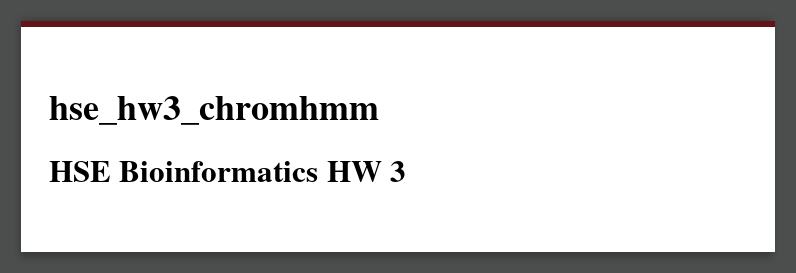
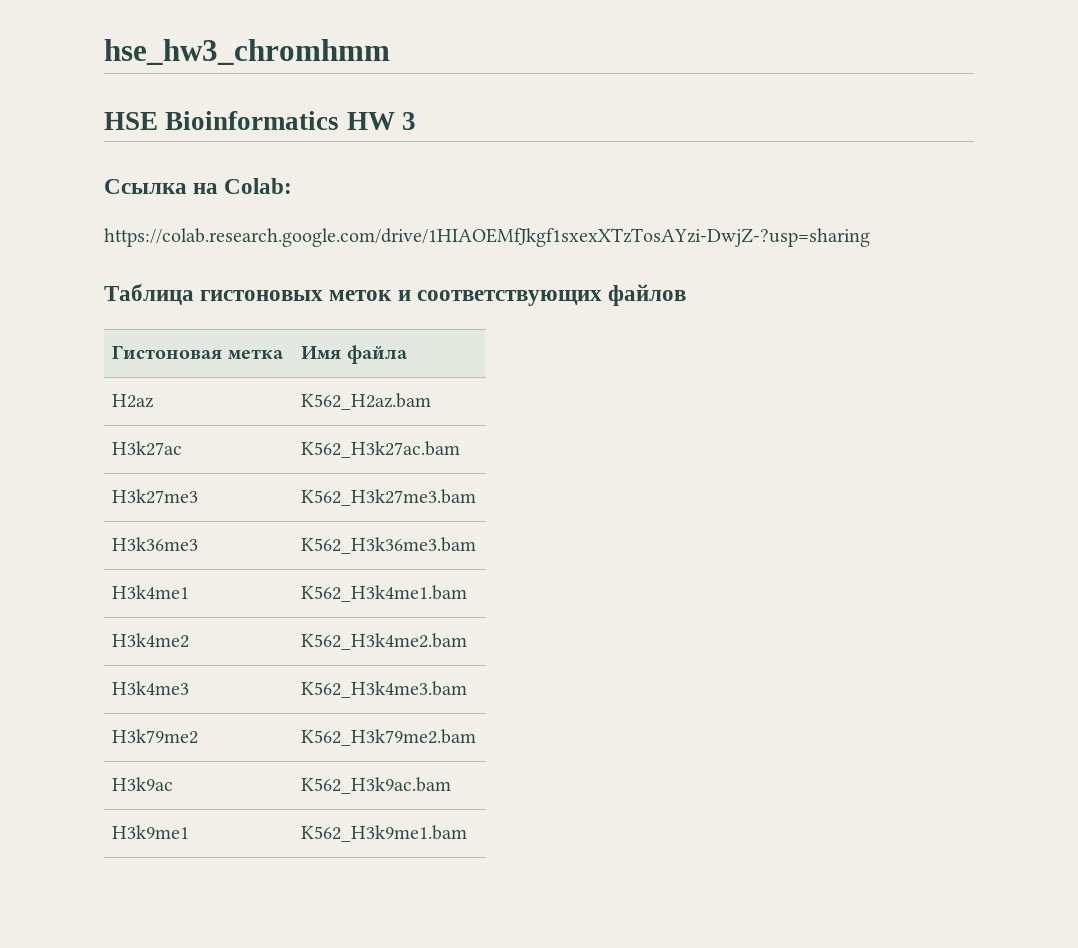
+ Ссылка на Colab:
+ https://colab.research.google.com/drive/1HIAOEMfJkgf1sxexXTzTosAYzi-DwjZ-?usp=sharing
+ Таблица гистоновых меток и соответствующих файлов
+ Гистоновая метка | Имя файла
+ H2az | K562_H2az.bam
+ H3k27ac | K562_H3k27ac.bam
+ H3k27me3 | K562_H3k27me3.bam
+ H3k36me3 | K562_H3k36me3.bam
+ H3k4me1 | K562_H3k4me1.bam
+ H3k4me2 | K562_H3k4me2.bam
+ H3k4me3 | K562_H3k4me3.bam
+ H3k79me2 | K562_H3k79me2.bam
+ H3k9ac | K562_H3k9ac.bam
+ H3k9me1 | K562_H3k9me1.bam

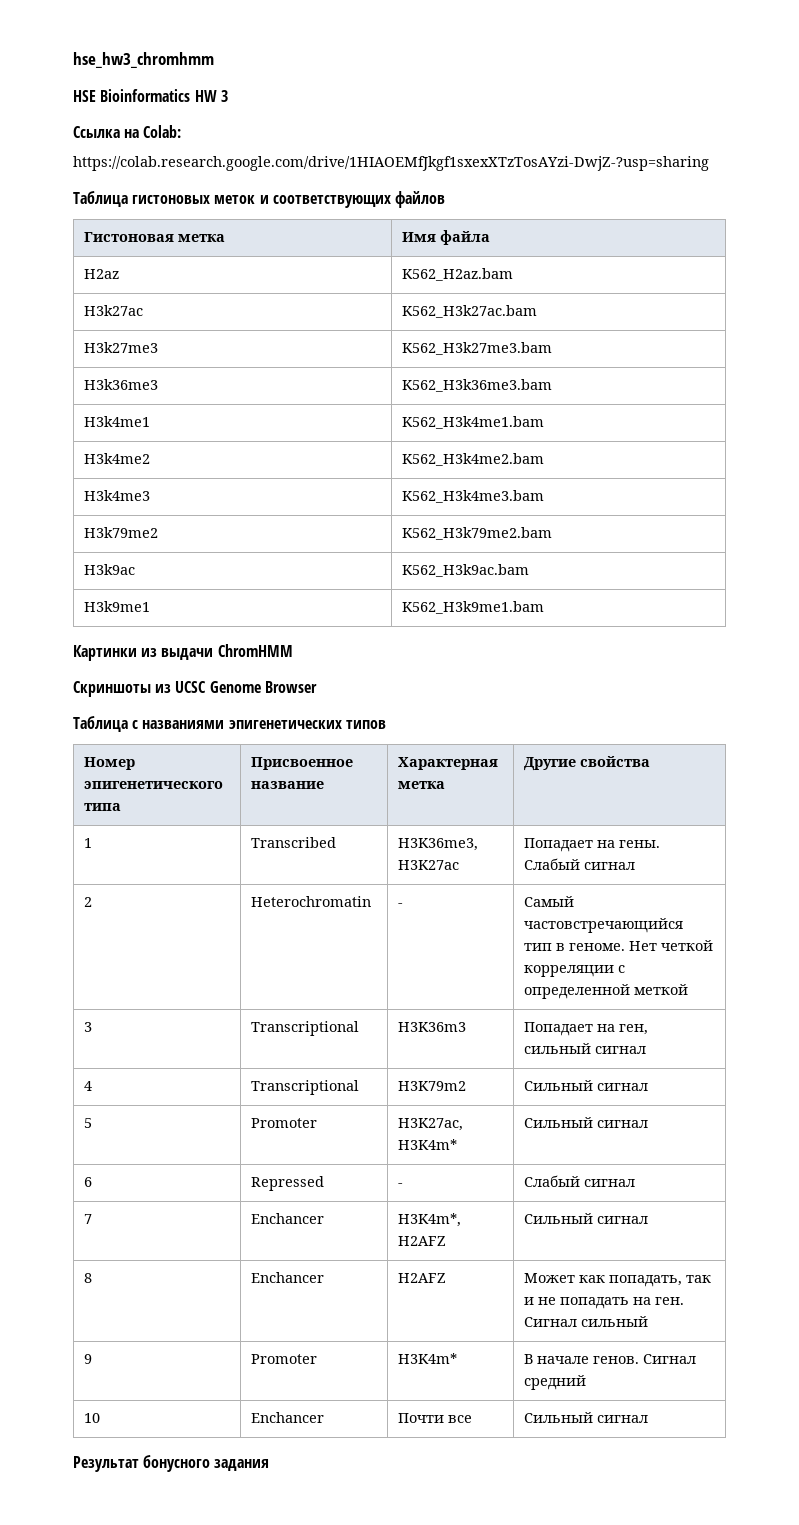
+ Картинки из выдачи ChromHMM
+ Скриншоты из UCSC Genome Browser
+ Таблица с названиями эпигенетических типов
+ Номер эпигенетического типа | Присвоенное название | Характерная метка | Другие свойства
+ 1 | Transcribed | H3K36me3, H3K27ac | Попадает на гены. Слабый сигнал
+ 2 | Heterochromatin | - | Самый частовстречающийся тип в геноме. Нет четкой корреляции с определенной меткой
+ 3 | Transcriptional | H3K36m3 | Попадает на ген, сильный сигнал
+ 4 | Transcriptional | H3K79m2 | Сильный сигнал
+ 5 | Promoter | H3K27ac, H3K4m* | Сильный сигнал
+ 6 | Repressed | - | Слабый сигнал
+ 7 | Enchancer | H3K4m*, H2AFZ | Сильный сигнал
+ 8 | Enchancer | H2AFZ | Может как попадать, так и не попадать на ген. Сигнал сильный
+ 9 | Promoter | H3K4m* | В начале генов. Сигнал средний
+ 10 | Enchancer | Почти все | Сильный сигнал
+ Результат бонусного задания

